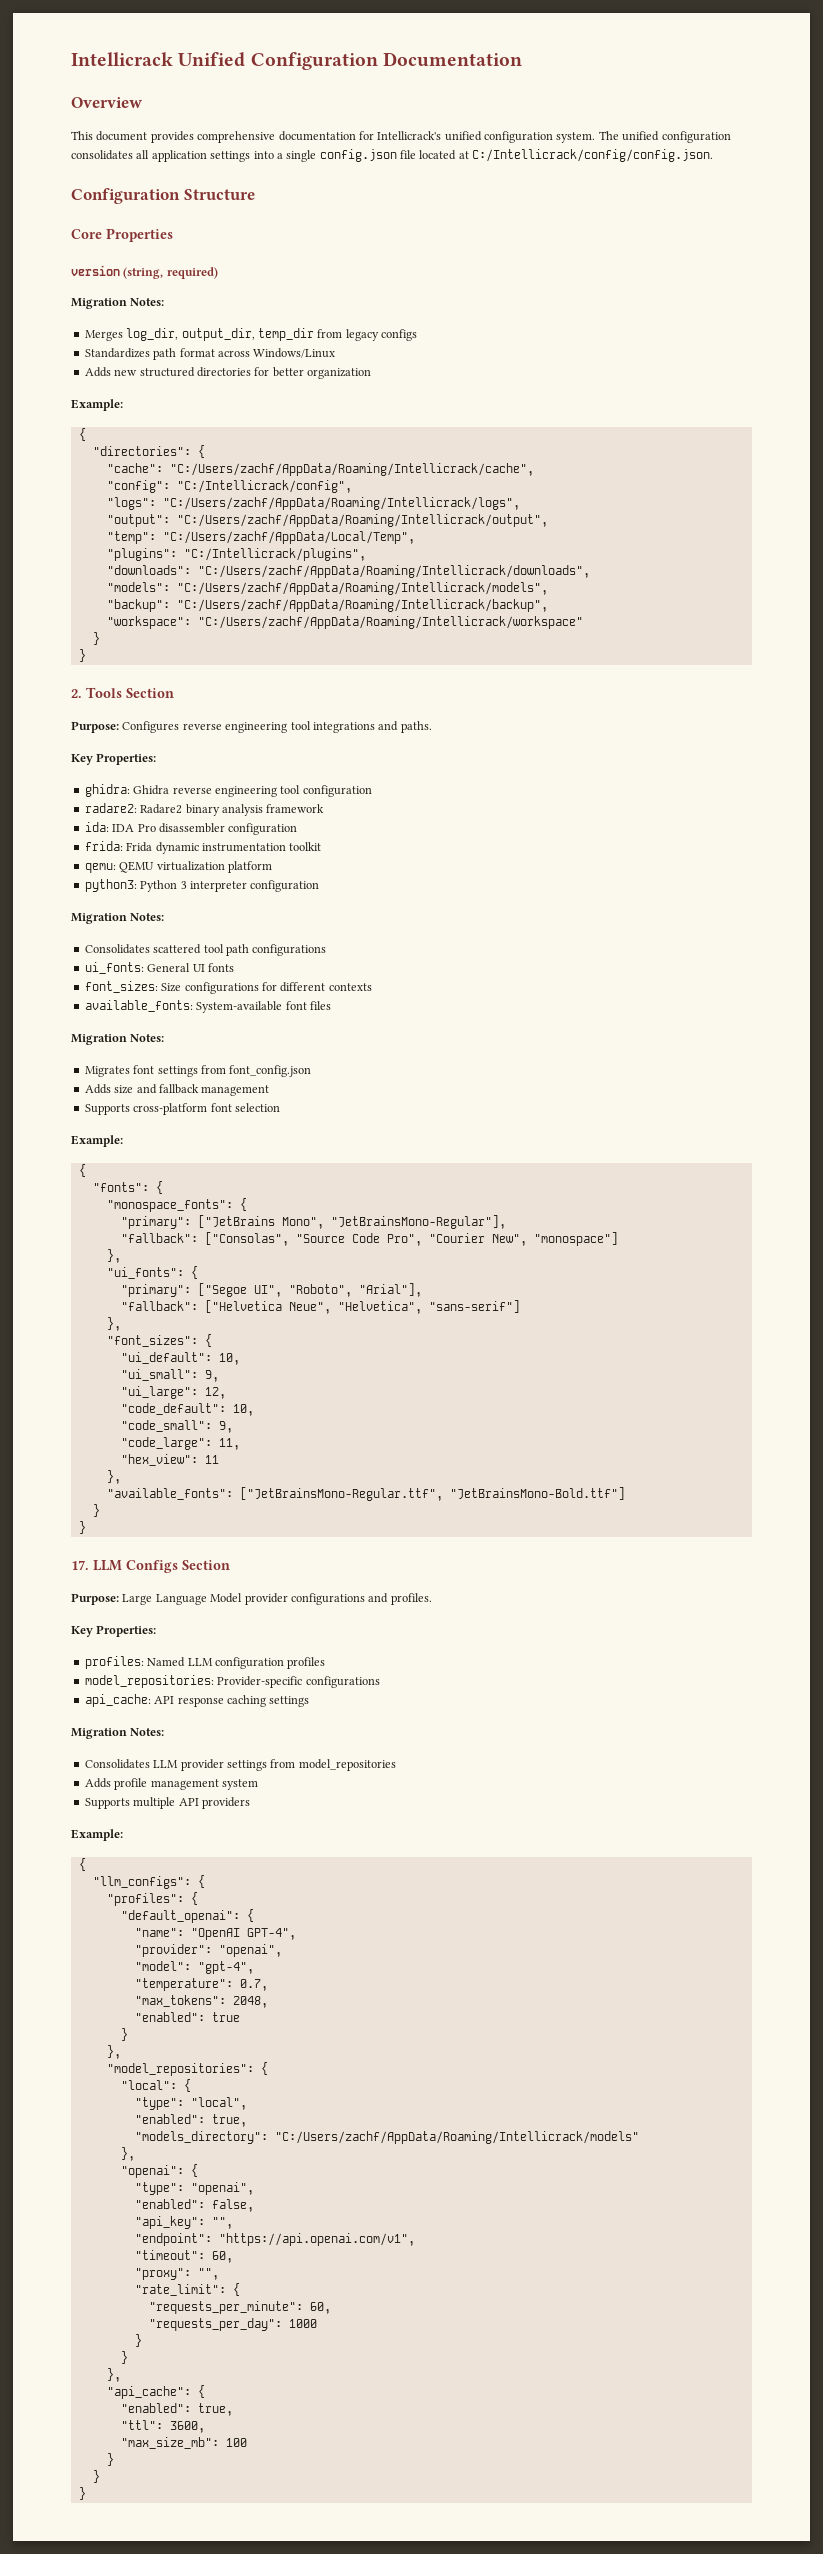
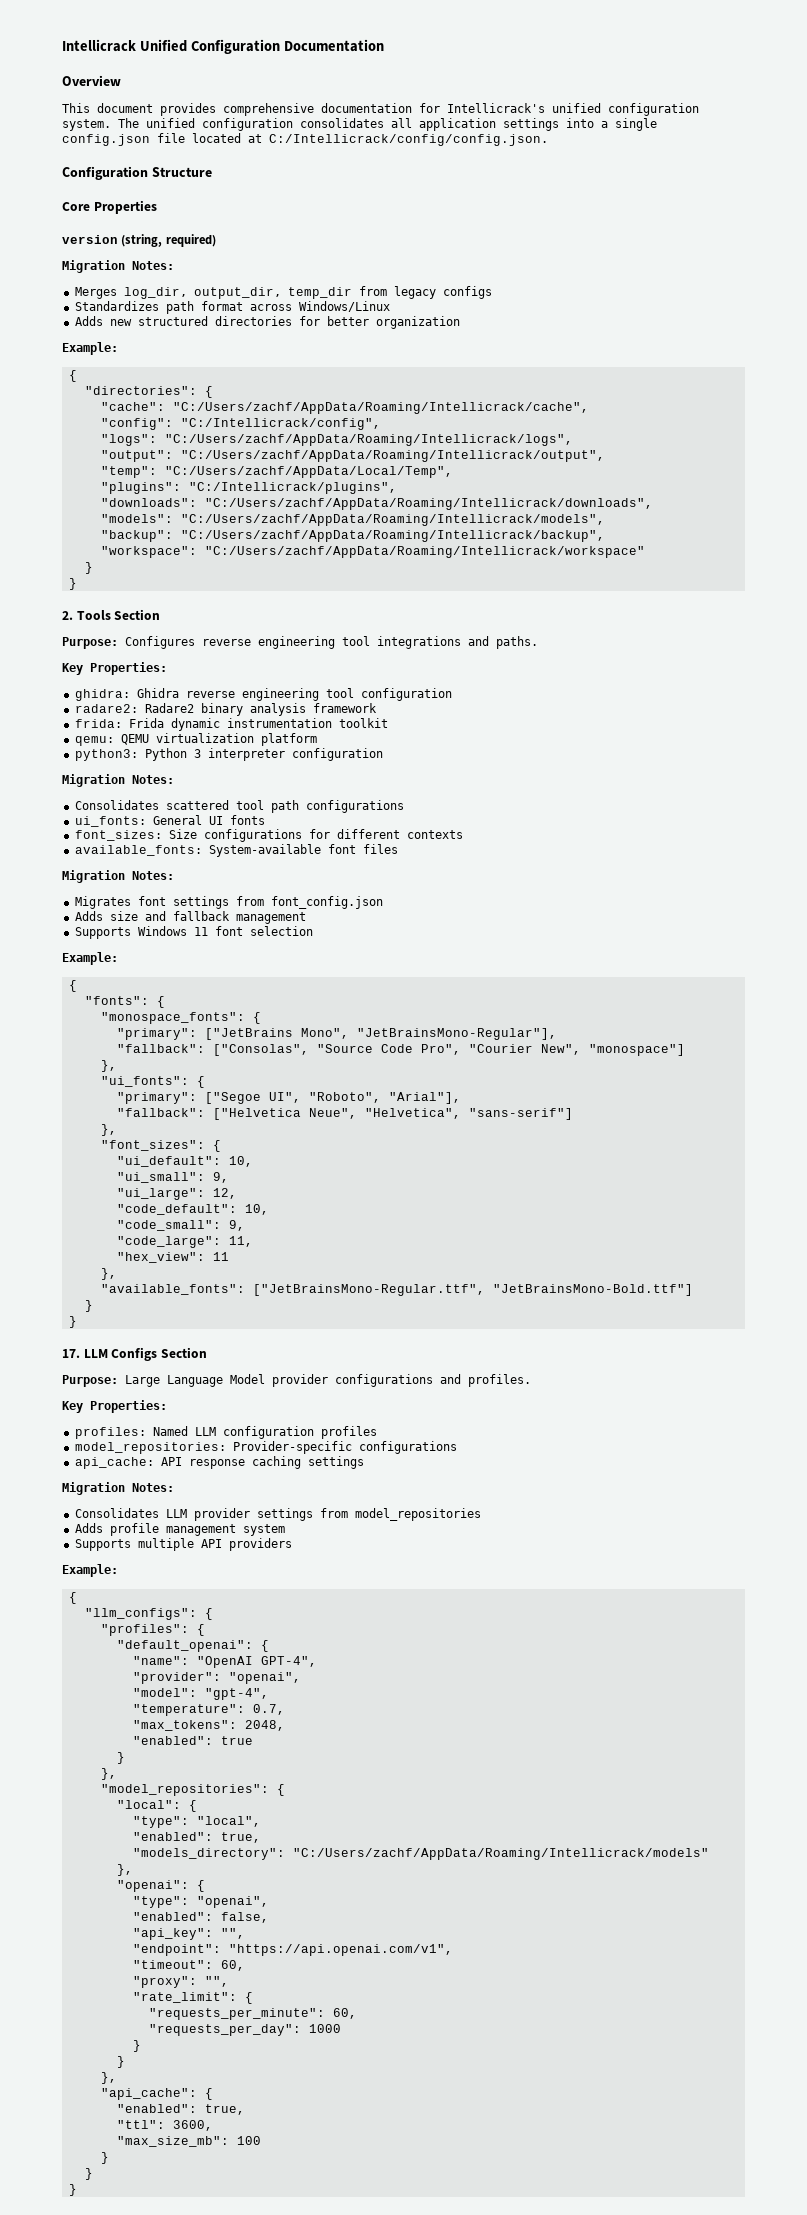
- ida: IDA Pro disassembler configuration
- Supports cross-platform font selection
+ Supports Windows 11 font selection

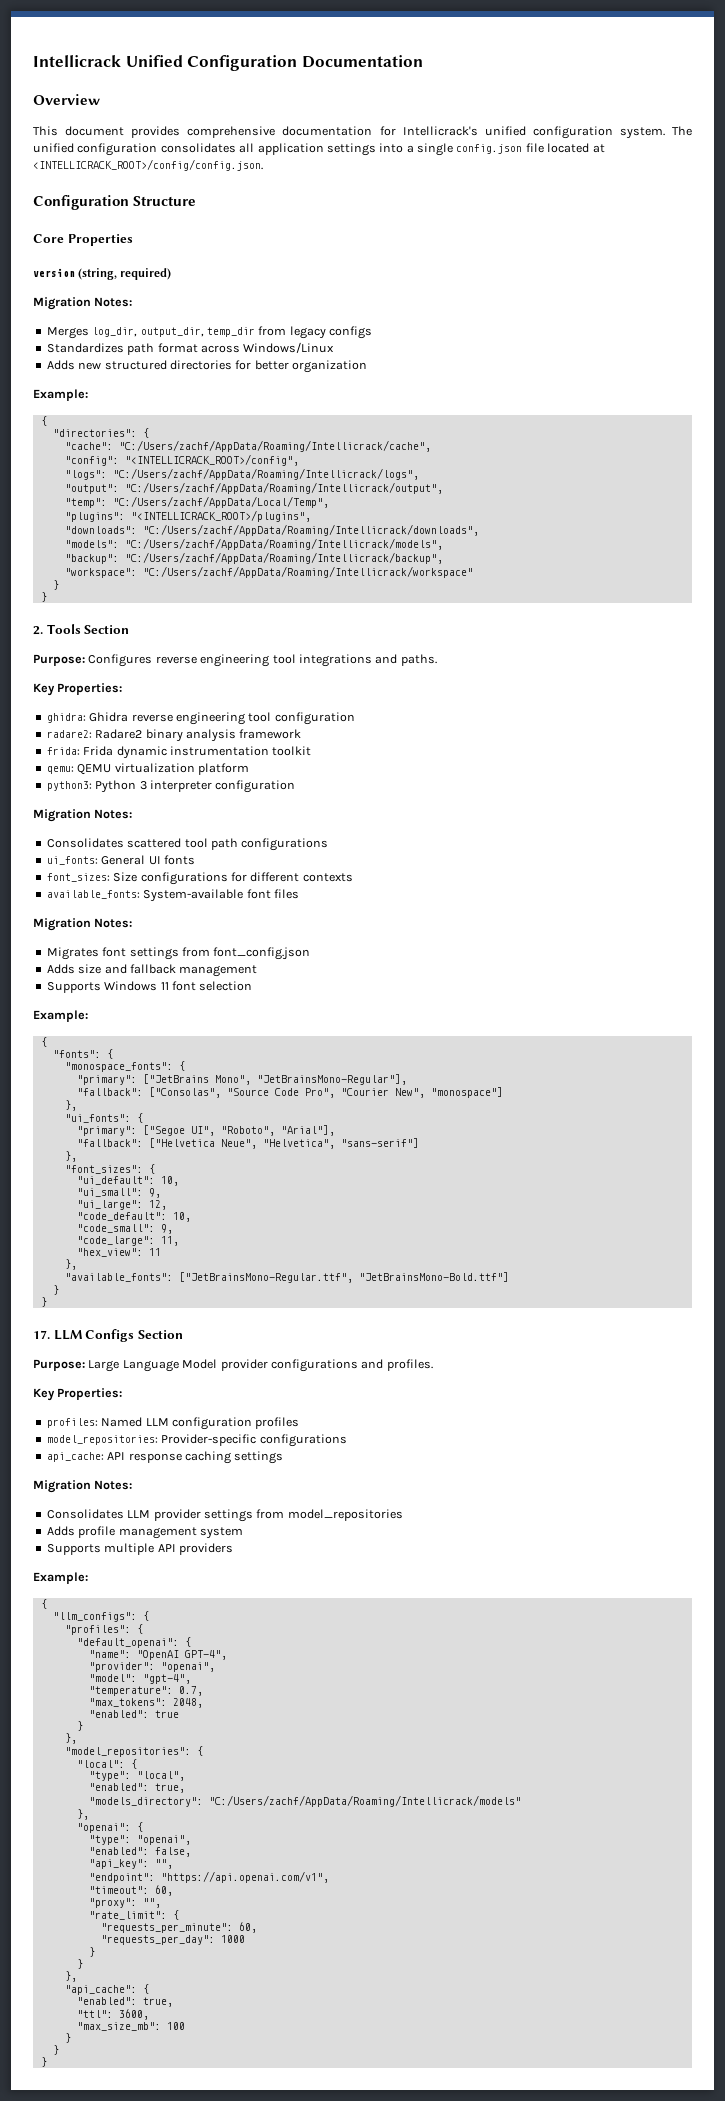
- The unified configuration consolidates all application settings into a single config.json file located at C:/Intellicrack/config/config.json.
+ The unified configuration consolidates all application settings into a single config.json file located at <INTELLICRACK_ROOT>/config/config.json.
- "config": "C:/Intellicrack/config",
+ "config": "<INTELLICRACK_ROOT>/config",
- "plugins": "C:/Intellicrack/plugins",
+ "plugins": "<INTELLICRACK_ROOT>/plugins",

